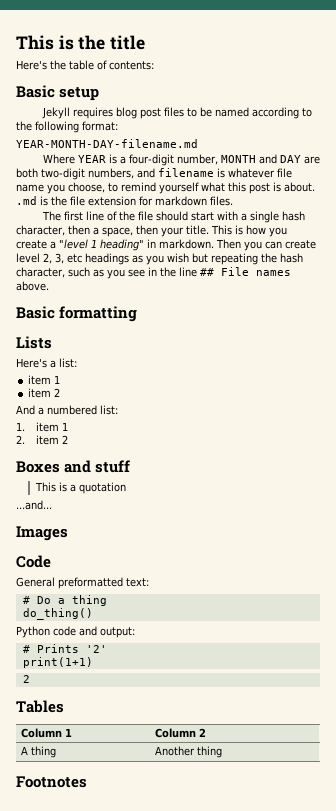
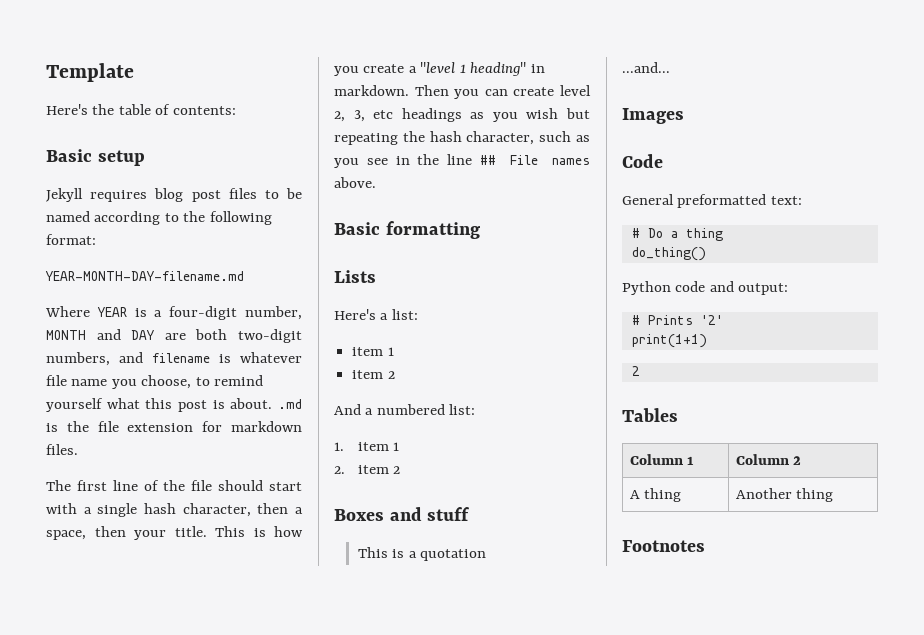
- This is the title
+ Template

